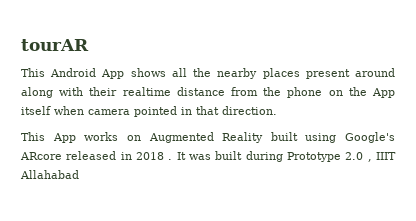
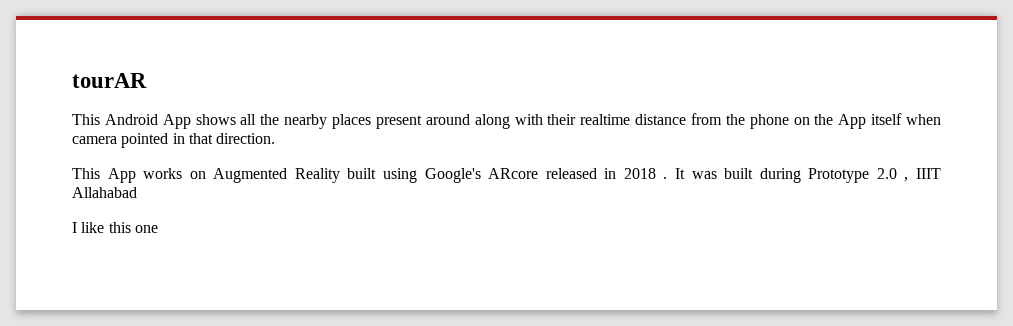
+ I like this one

